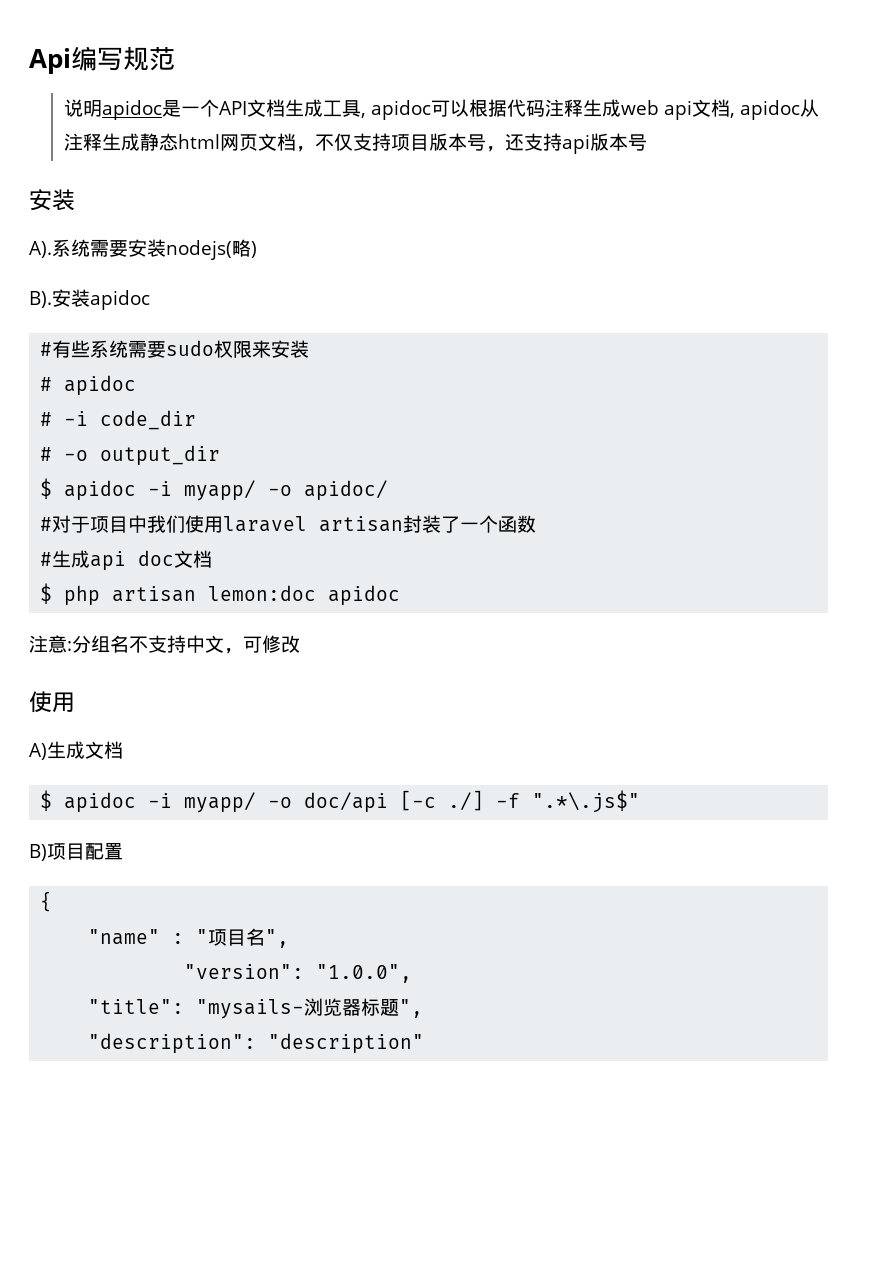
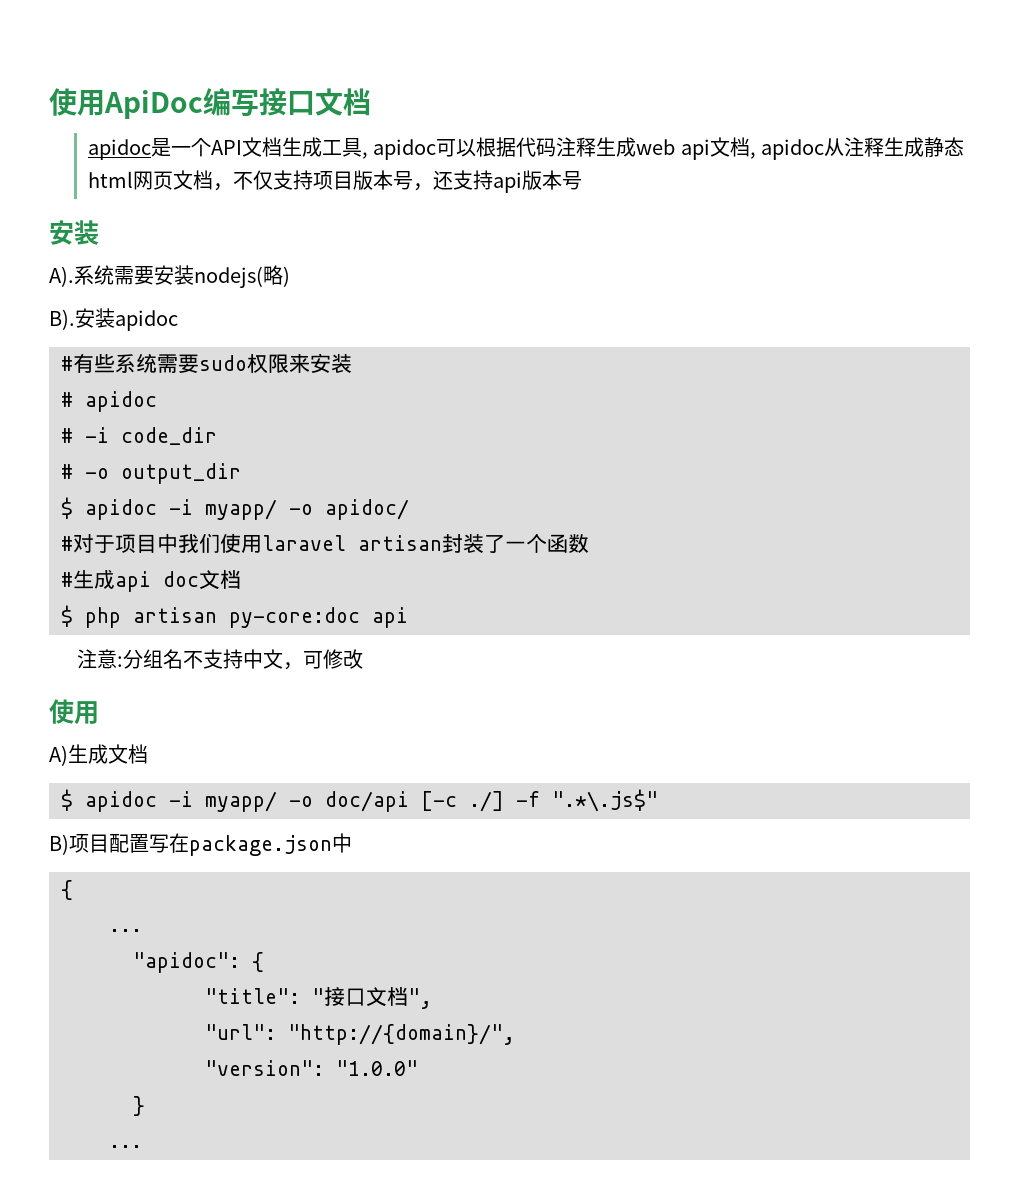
- Api编写规范
- 说明apidoc是一个API文档生成工具, apidoc可以根据代码注释生成web api文档, apidoc从注释生成静态html网页文档，不仅支持项目版本号，还支持api版本号
+ 使用ApiDoc编写接口文档
+ apidoc是一个API文档生成工具, apidoc可以根据代码注释生成web api文档, apidoc从注释生成静态html网页文档，不仅支持项目版本号，还支持api版本号
- $ php artisan lemon:doc apidoc
+ $ php artisan py-core:doc api
- B)项目配置
+ B)项目配置写在package.json中
  {
- "name" : "项目名",
+ ...
+ "apidoc": {
+ "title": "接口文档",
+ "url": "http://{domain}/",
- "version": "1.0.0",
- "title": "mysails-浏览器标题",
- "description": "description"
+ "version": "1.0.0"
+ }
+ ...

